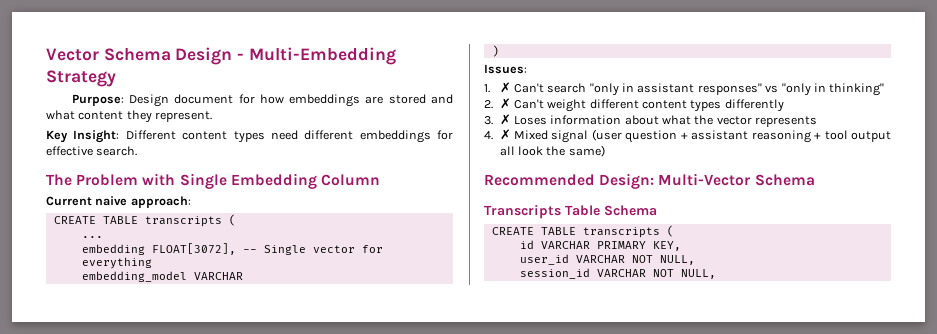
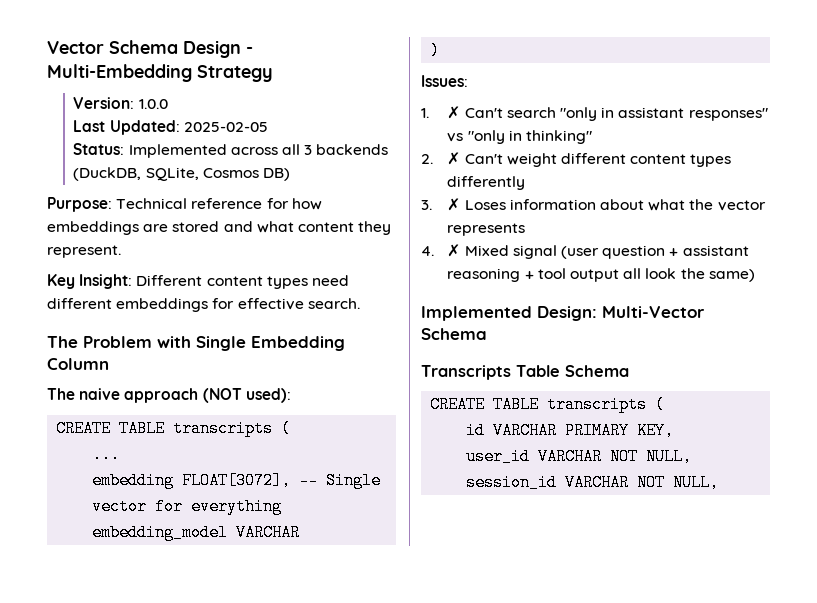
+ Version: 1.0.0
+ Last Updated: 2025-02-05
+ Status: Implemented across all 3 backends (DuckDB, SQLite, Cosmos DB)
- Purpose: Design document for how embeddings are stored and what content they represent.
+ Purpose: Technical reference for how embeddings are stored and what content they represent.
- Current naive approach:
+ The naive approach (NOT used):
- Recommended Design: Multi-Vector Schema
+ Implemented Design: Multi-Vector Schema

